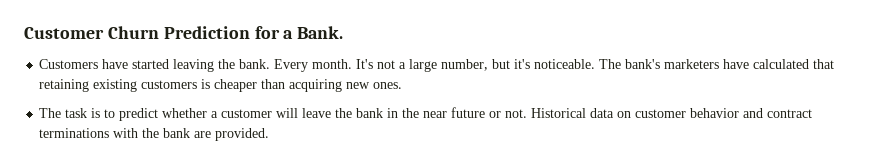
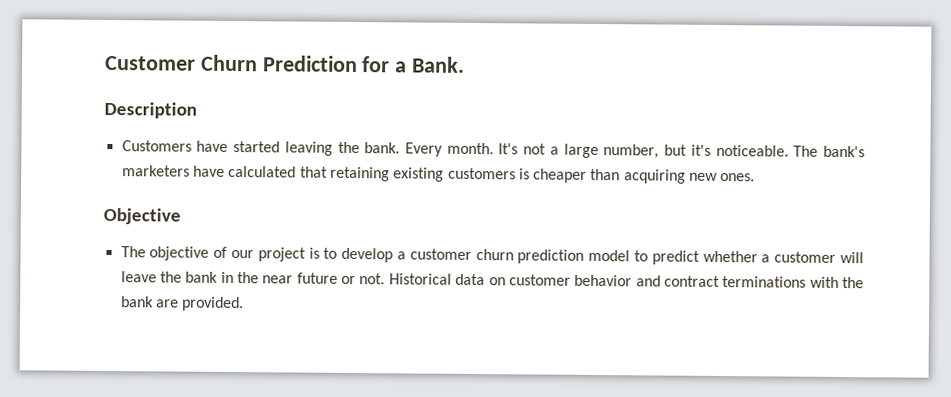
+ Description
- The task is to predict whether a customer will leave the bank in the near future or not.
+ Objective
+ The objective of our project is to develop a customer churn prediction model to predict whether a customer will leave the bank in the near future or not.

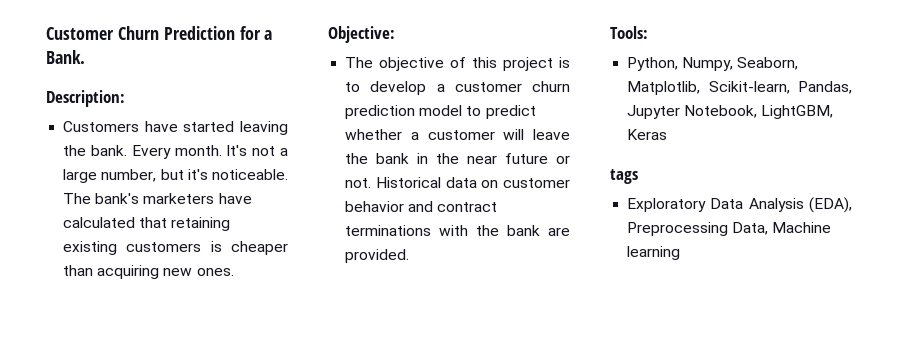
- Description
+ Description:
- Objective
+ Objective:
- The objective of our project is to develop a customer churn prediction model to predict whether a customer will leave the bank in the near future or not.
+ The objective of this project is to develop a customer churn prediction model to predict whether a customer will leave the bank in the near future or not.
+ Tools:
+ Python, Numpy, Seaborn, Matplotlib, Scikit-learn, Pandas, Jupyter Notebook, LightGBM, Keras
+ tags
+ Exploratory Data Analysis (EDA), Preprocessing Data, Machine learning

